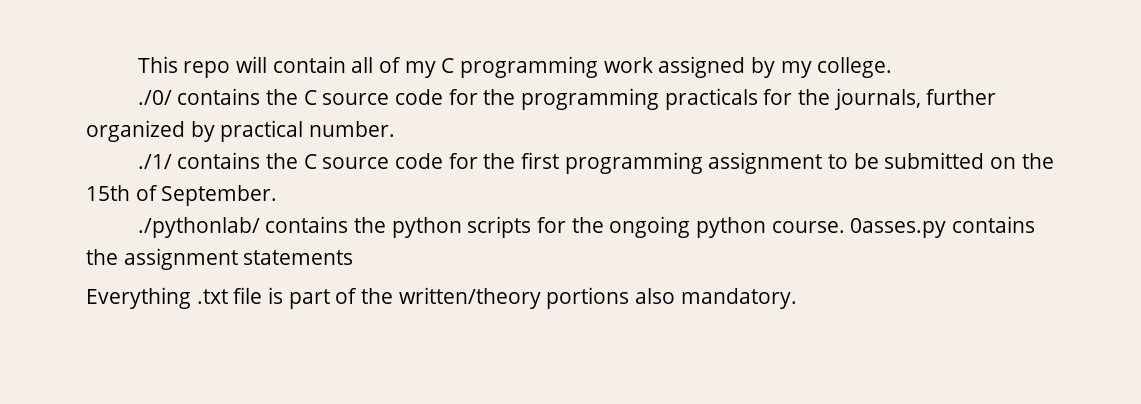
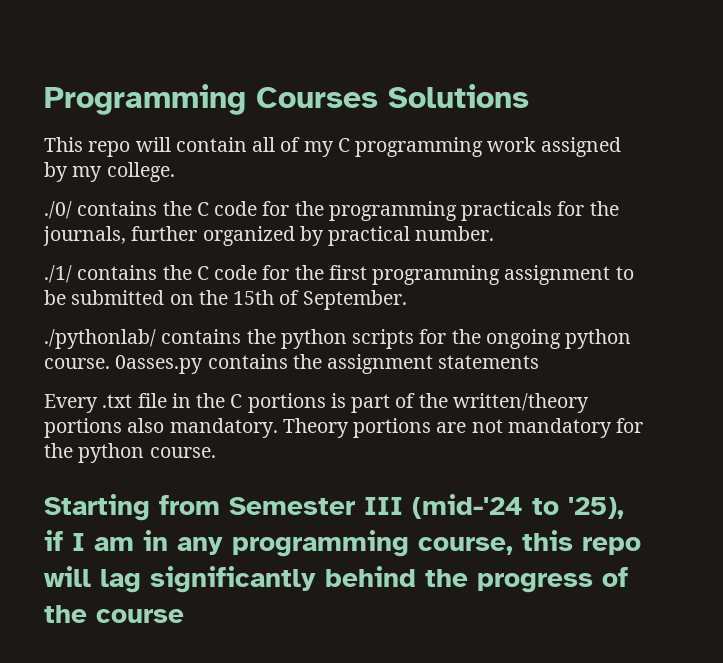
+ Programming Courses Solutions
- ./0/ contains the C source code for the programming practicals for the journals, further organized by practical number.
+ ./0/ contains the C code for the programming practicals for the journals, further organized by practical number.
- ./1/ contains the C source code for the first programming assignment to be submitted on the 15th of September.
+ ./1/ contains the C code for the first programming assignment to be submitted on the 15th of September.
- Everything .txt file is part of the written/theory portions also mandatory.
+ Every .txt file in the C portions is part of the written/theory portions also mandatory.
+ Theory portions are not mandatory for the python course.
+ Starting from Semester III (mid-'24 to '25), if I am in any programming course, this repo will lag significantly behind the progress of the course

